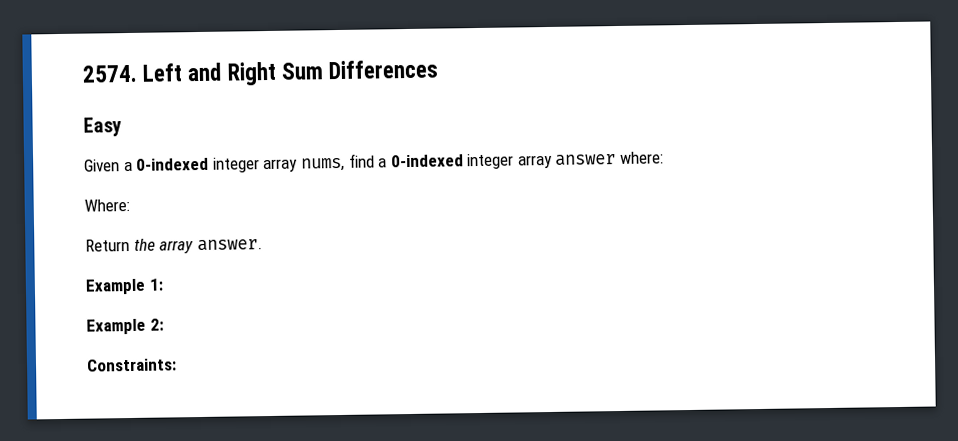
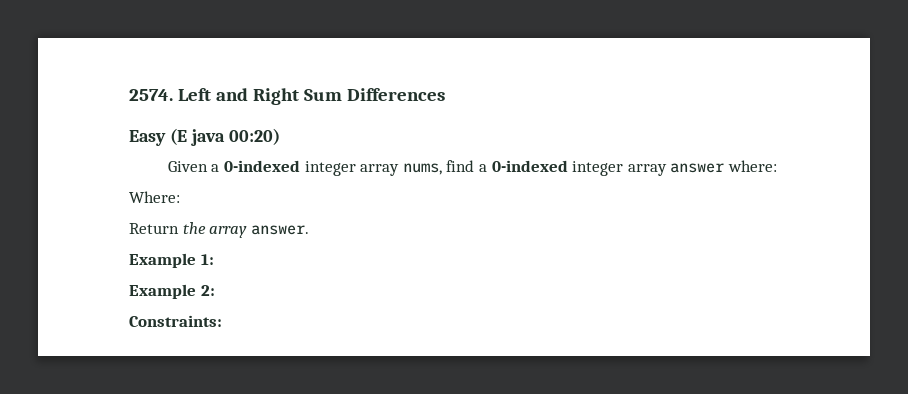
- Easy
+ Easy (E java 00:20)

